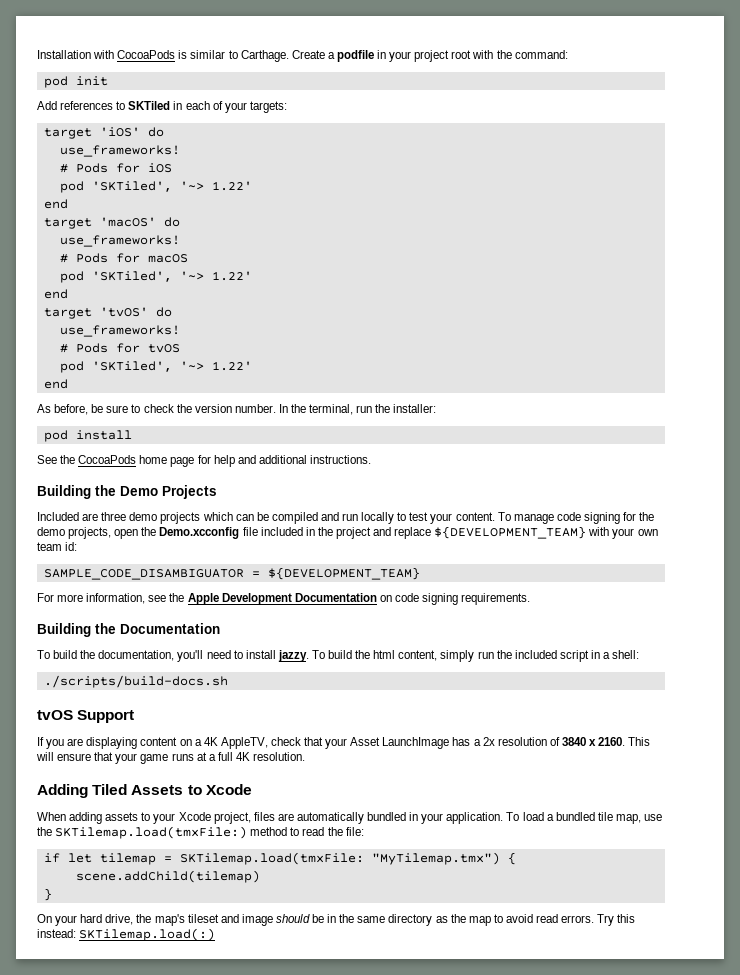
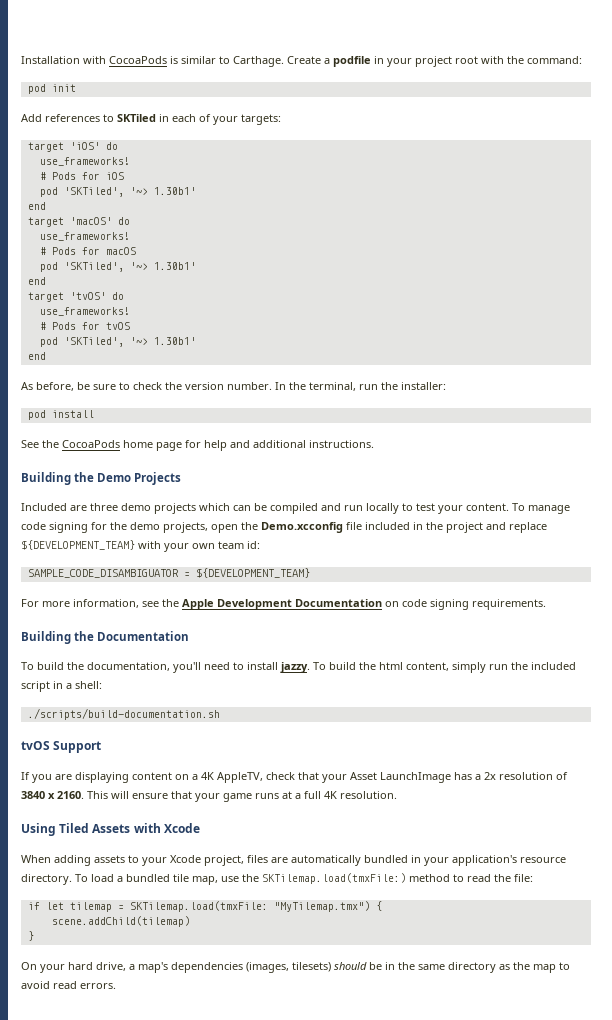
  # Pods for iOS
- pod 'SKTiled', '~> 1.22'
+ pod 'SKTiled', '~> 1.30b1'
  # Pods for macOS
- pod 'SKTiled', '~> 1.22'
+ pod 'SKTiled', '~> 1.30b1'
  # Pods for tvOS
- pod 'SKTiled', '~> 1.22'
+ pod 'SKTiled', '~> 1.30b1'
- ./scripts/build-docs.sh
+ ./scripts/build-documentation.sh
- Adding Tiled Assets to Xcode
+ Using Tiled Assets with Xcode
- When adding assets to your Xcode project, files are automatically bundled in your application.
+ When adding assets to your Xcode project, files are automatically bundled in your application's resource directory.
- On your hard drive, the map's tileset and image should be in the same directory as the map to avoid read errors. Try this instead: SKTilemap.load(:)
+ On your hard drive, a map's dependencies (images, tilesets) should be in the same directory as the map to avoid read errors.

